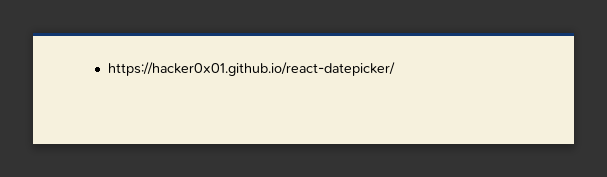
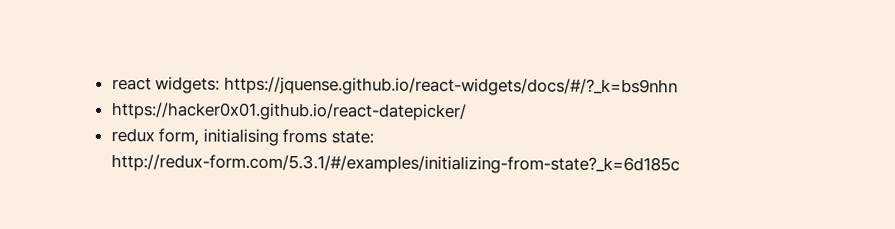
+ react widgets: https://jquense.github.io/react-widgets/docs/#/?_k=bs9nhn
  https://hacker0x01.github.io/react-datepicker/
+ redux form, initialising froms state: http://redux-form.com/5.3.1/#/examples/initializing-from-state?_k=6d185c

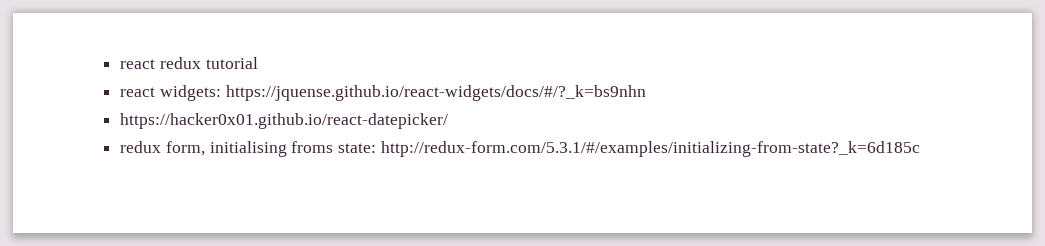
+ react redux tutorial

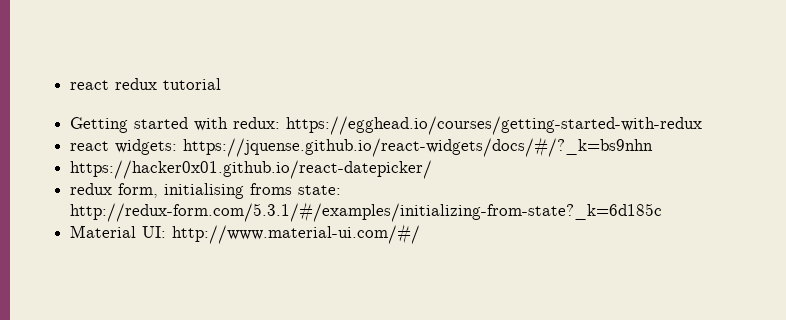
+ Getting started with redux: https://egghead.io/courses/getting-started-with-redux
+ Material UI: http://www.material-ui.com/#/

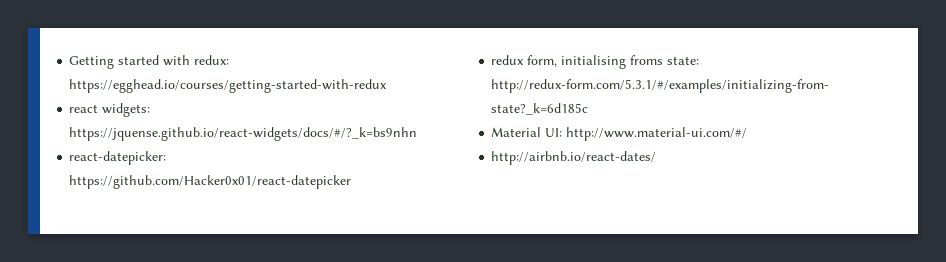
- react redux tutorial
- https://hacker0x01.github.io/react-datepicker/
+ react-datepicker: https://github.com/Hacker0x01/react-datepicker
+ http://airbnb.io/react-dates/

